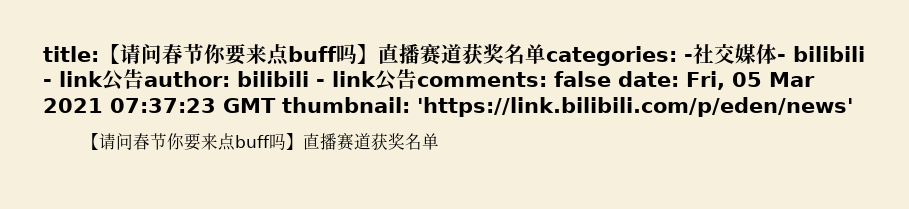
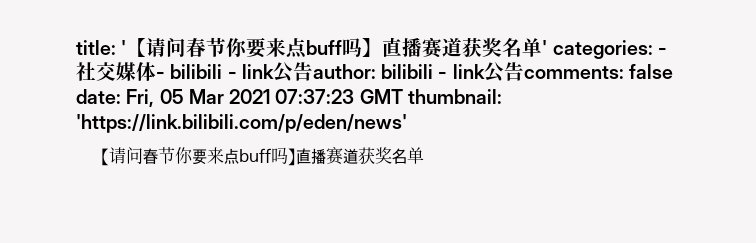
- title:【请问春节你要来点buff吗】直播赛道获奖名单categories: -社交媒体- bilibili - link公告author: bilibili - link公告comments: false date: Fri, 05 Mar 2021 07:37:23 GMT thumbnail: 'https://link.bilibili.com/p/eden/news'
+ title: '【请问春节你要来点buff吗】直播赛道获奖名单' categories: -社交媒体- bilibili - link公告author: bilibili - link公告comments: false date: Fri, 05 Mar 2021 07:37:23 GMT thumbnail: 'https://link.bilibili.com/p/eden/news'

